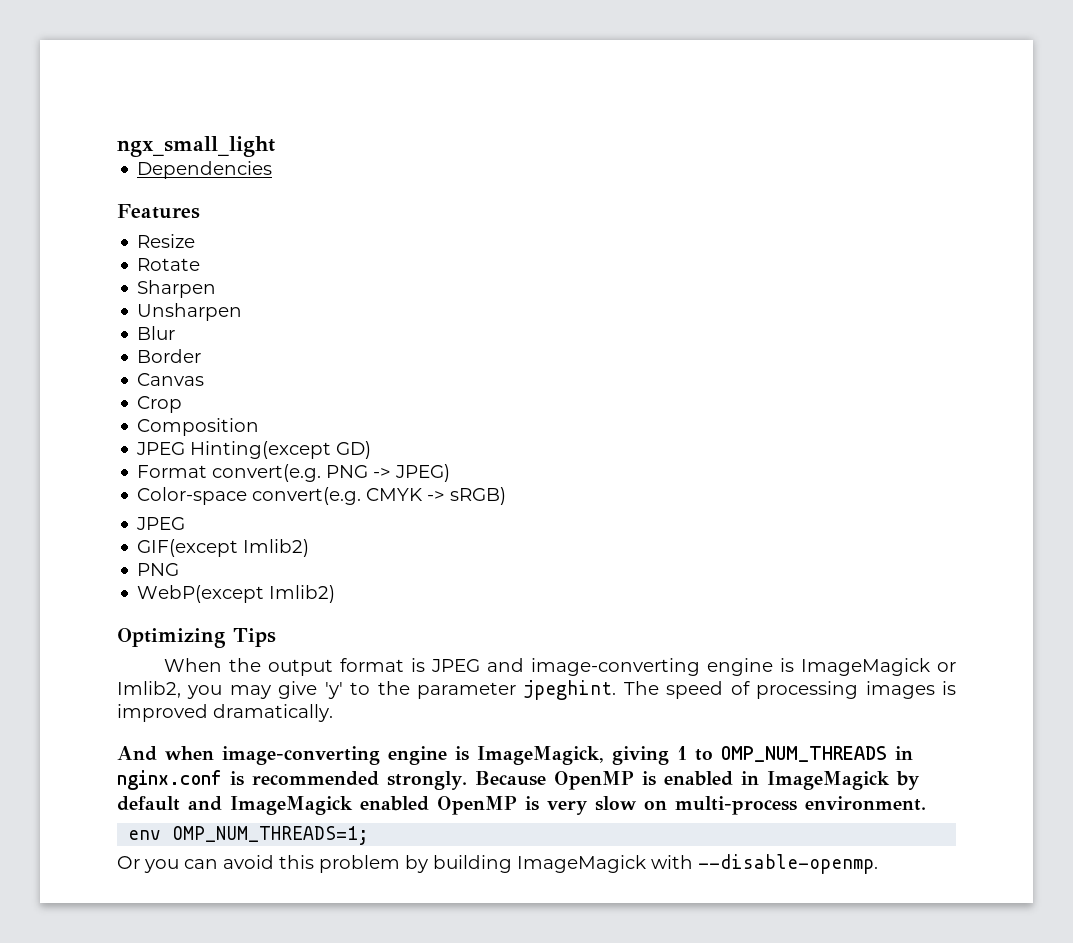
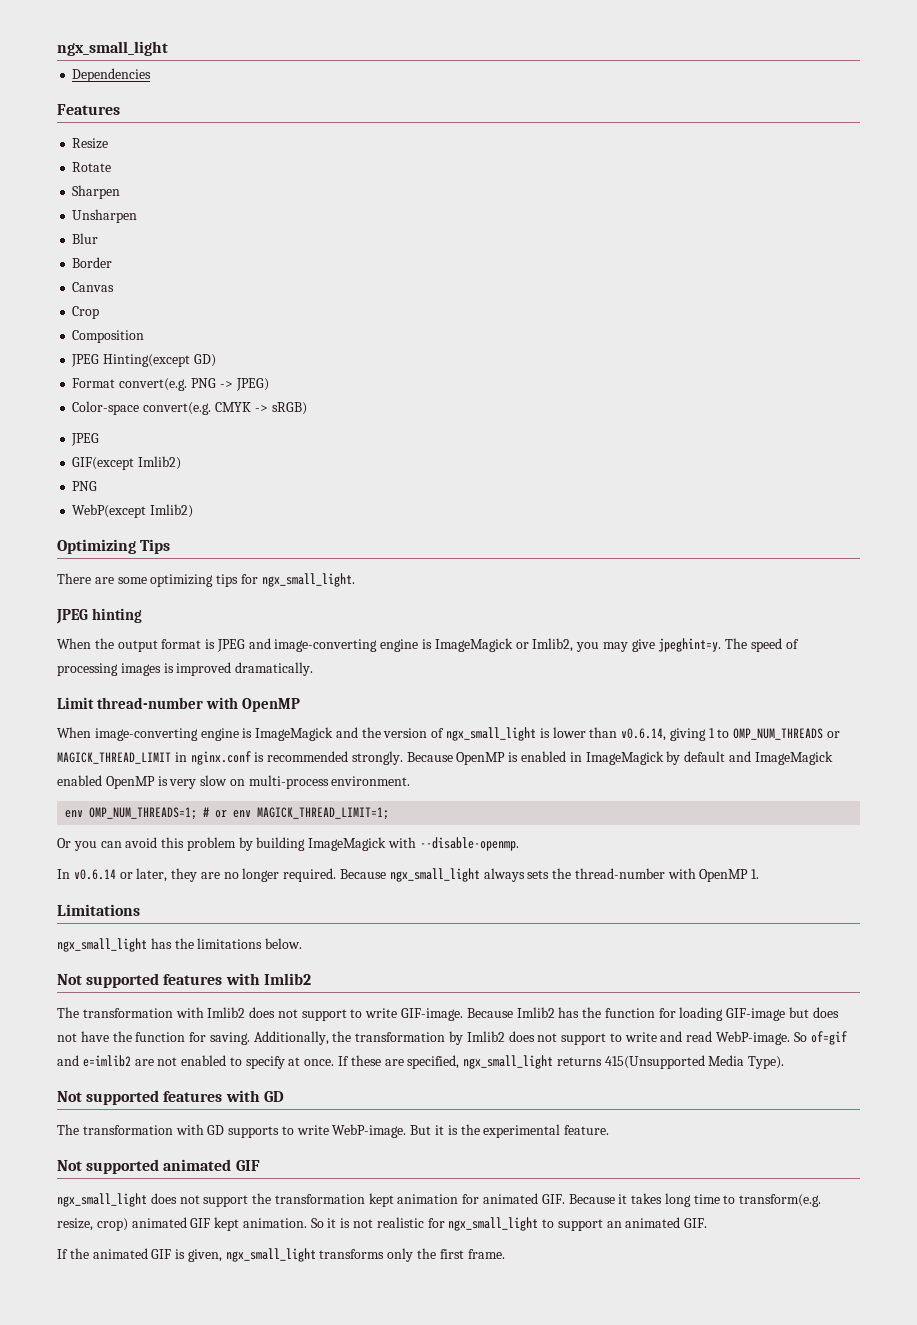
+ There are some optimizing tips for ngx_small_light.
+ JPEG hinting
- When the output format is JPEG and image-converting engine is ImageMagick or Imlib2, you may give 'y' to the parameter jpeghint.
+ When the output format is JPEG and image-converting engine is ImageMagick or Imlib2, you may give jpeghint=y.
- And when image-converting engine is ImageMagick, giving 1 to OMP_NUM_THREADS in nginx.conf is recommended strongly.
+ Limit thread-number with OpenMP
+ When image-converting engine is ImageMagick and the version of ngx_small_light is lower than v0.6.14, giving 1 to OMP_NUM_THREADS or MAGICK_THREAD_LIMIT in nginx.conf is recommended strongly.
- env OMP_NUM_THREADS=1;
+ env OMP_NUM_THREADS=1; # or env MAGICK_THREAD_LIMIT=1;
+ In v0.6.14 or later, they are no longer required. Because ngx_small_light always sets the thread-number with OpenMP 1.
+ Limitations
+ ngx_small_light has the limitations below.
+ Not supported features with Imlib2
+ The transformation with Imlib2 does not support to write GIF-image. Because Imlib2 has the function for loading GIF-image but does not have the function for saving. Additionally, the transformation by Imlib2 does not support to write and read WebP-image. So of=gif and e=imlib2 are not enabled to specify at once. If these are specified, ngx_small_light returns 415(Unsupported Media Type).
+ Not supported features with GD
+ The transformation with GD supports to write WebP-image. But it is the experimental feature.
+ Not supported animated GIF
+ ngx_small_light does not support the transformation kept animation for animated GIF. Because it takes long time to transform(e.g. resize, crop) animated GIF kept animation. So it is not realistic for ngx_small_light to support an animated GIF.
+ If the animated GIF is given, ngx_small_light transforms only the first frame.

